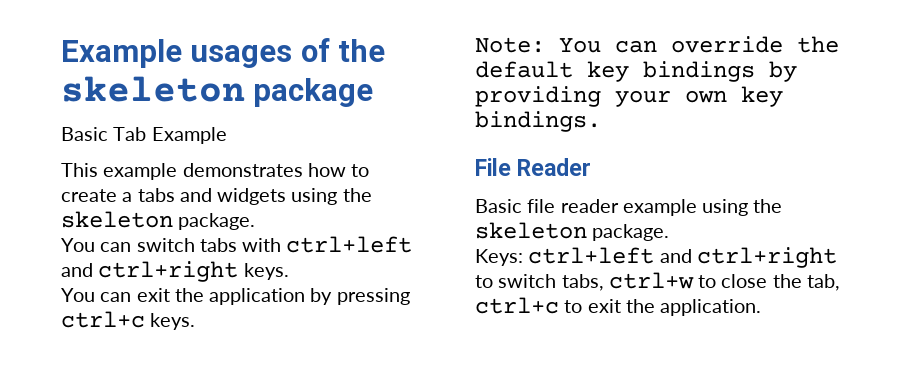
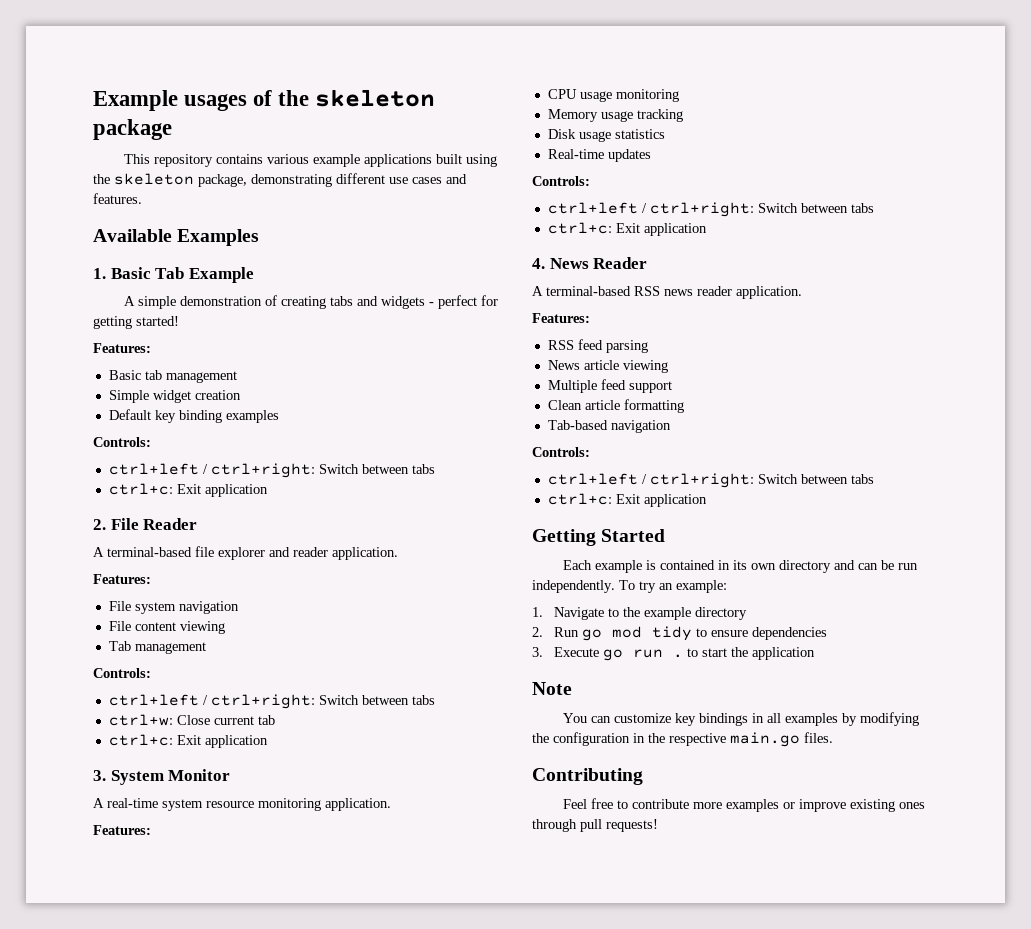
- Basic Tab Example
- This example demonstrates how to create a tabs and widgets using the skeleton package.
- You can switch tabs with ctrl+left and ctrl+right keys.
- You can exit the application by pressing ctrl+c keys.
- Note: You can override the default key bindings by providing your own key bindings.
- File Reader
- Basic file reader example using the skeleton package.
- Keys: ctrl+left and ctrl+right to switch tabs, ctrl+w to close the tab, ctrl+c to exit the application.
+ This repository contains various example applications built using the skeleton package, demonstrating different use cases and features.
+ Available Examples
+ 1. Basic Tab Example
+ A simple demonstration of creating tabs and widgets - perfect for getting started!
+ Features:
+ Basic tab management
+ Simple widget creation
+ Default key binding examples
+ Controls:
+ ctrl+left / ctrl+right: Switch between tabs
+ ctrl+c: Exit application
+ 2. File Reader
+ A terminal-based file explorer and reader application.
+ Features:
+ File system navigation
+ File content viewing
+ Tab management
+ Controls:
+ ctrl+left / ctrl+right: Switch between tabs
+ ctrl+w: Close current tab
+ ctrl+c: Exit application
+ 3. System Monitor
+ A real-time system resource monitoring application.
+ Features:
+ CPU usage monitoring
+ Memory usage tracking
+ Disk usage statistics
+ Real-time updates
+ Controls:
+ ctrl+left / ctrl+right: Switch between tabs
+ ctrl+c: Exit application
+ 4. News Reader
+ A terminal-based RSS news reader application.
+ Features:
+ RSS feed parsing
+ News article viewing
+ Multiple feed support
+ Clean article formatting
+ Tab-based navigation
+ Controls:
+ ctrl+left / ctrl+right: Switch between tabs
+ ctrl+c: Exit application
+ Getting Started
+ Each example is contained in its own directory and can be run independently. To try an example:
+ 1. Navigate to the example directory
+ 2. Run go mod tidy to ensure dependencies
+ 3. Execute go run . to start the application
+ Note
+ You can customize key bindings in all examples by modifying the configuration in the respective main.go files.
+ Contributing
+ Feel free to contribute more examples or improve existing ones through pull requests!

